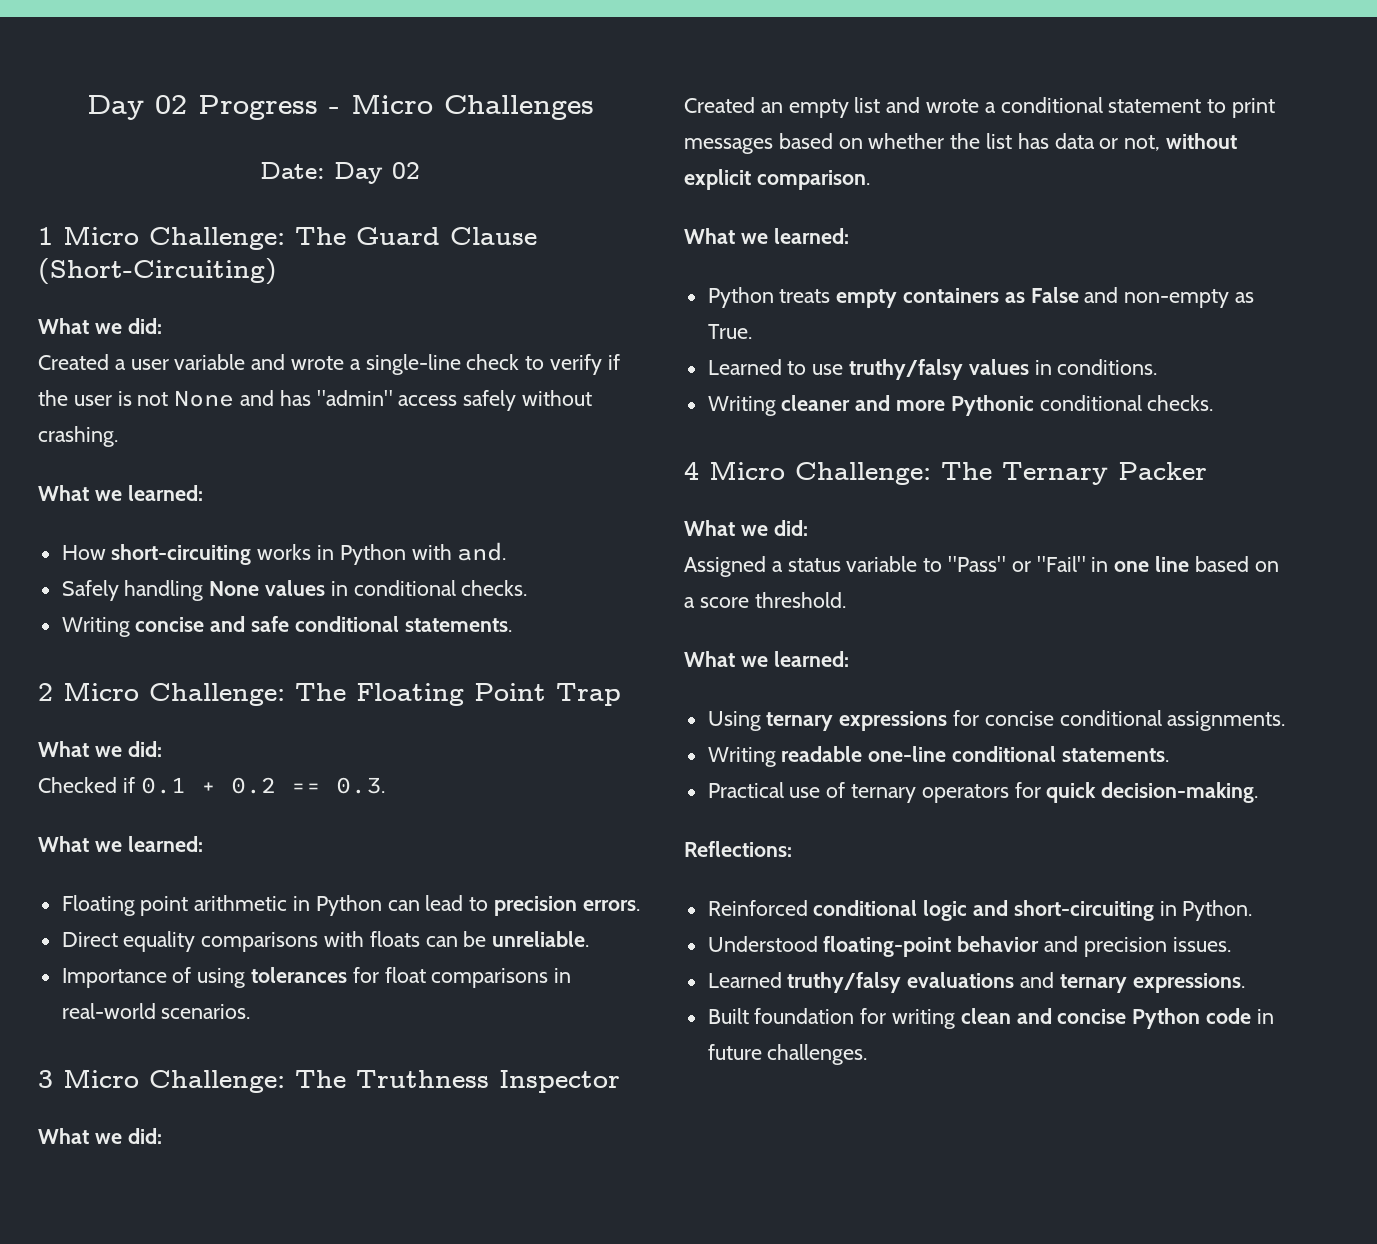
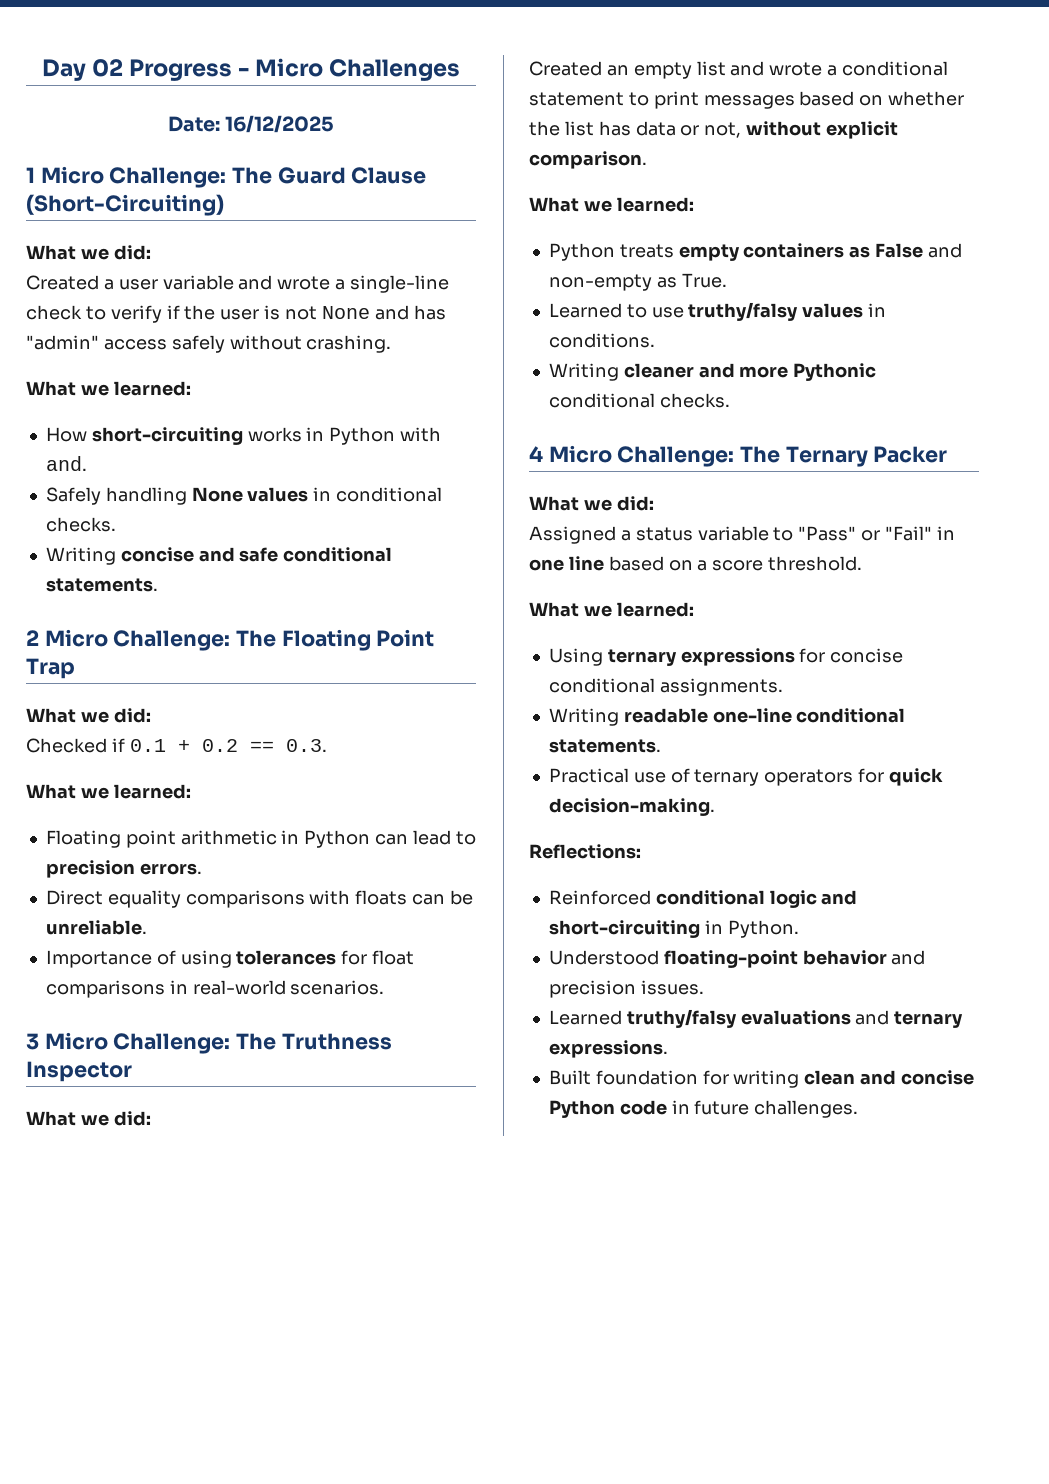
- Date: Day 02
+ Date: 16/12/2025

